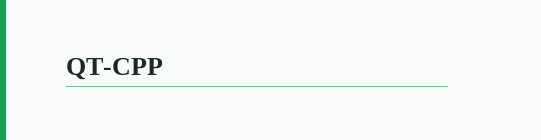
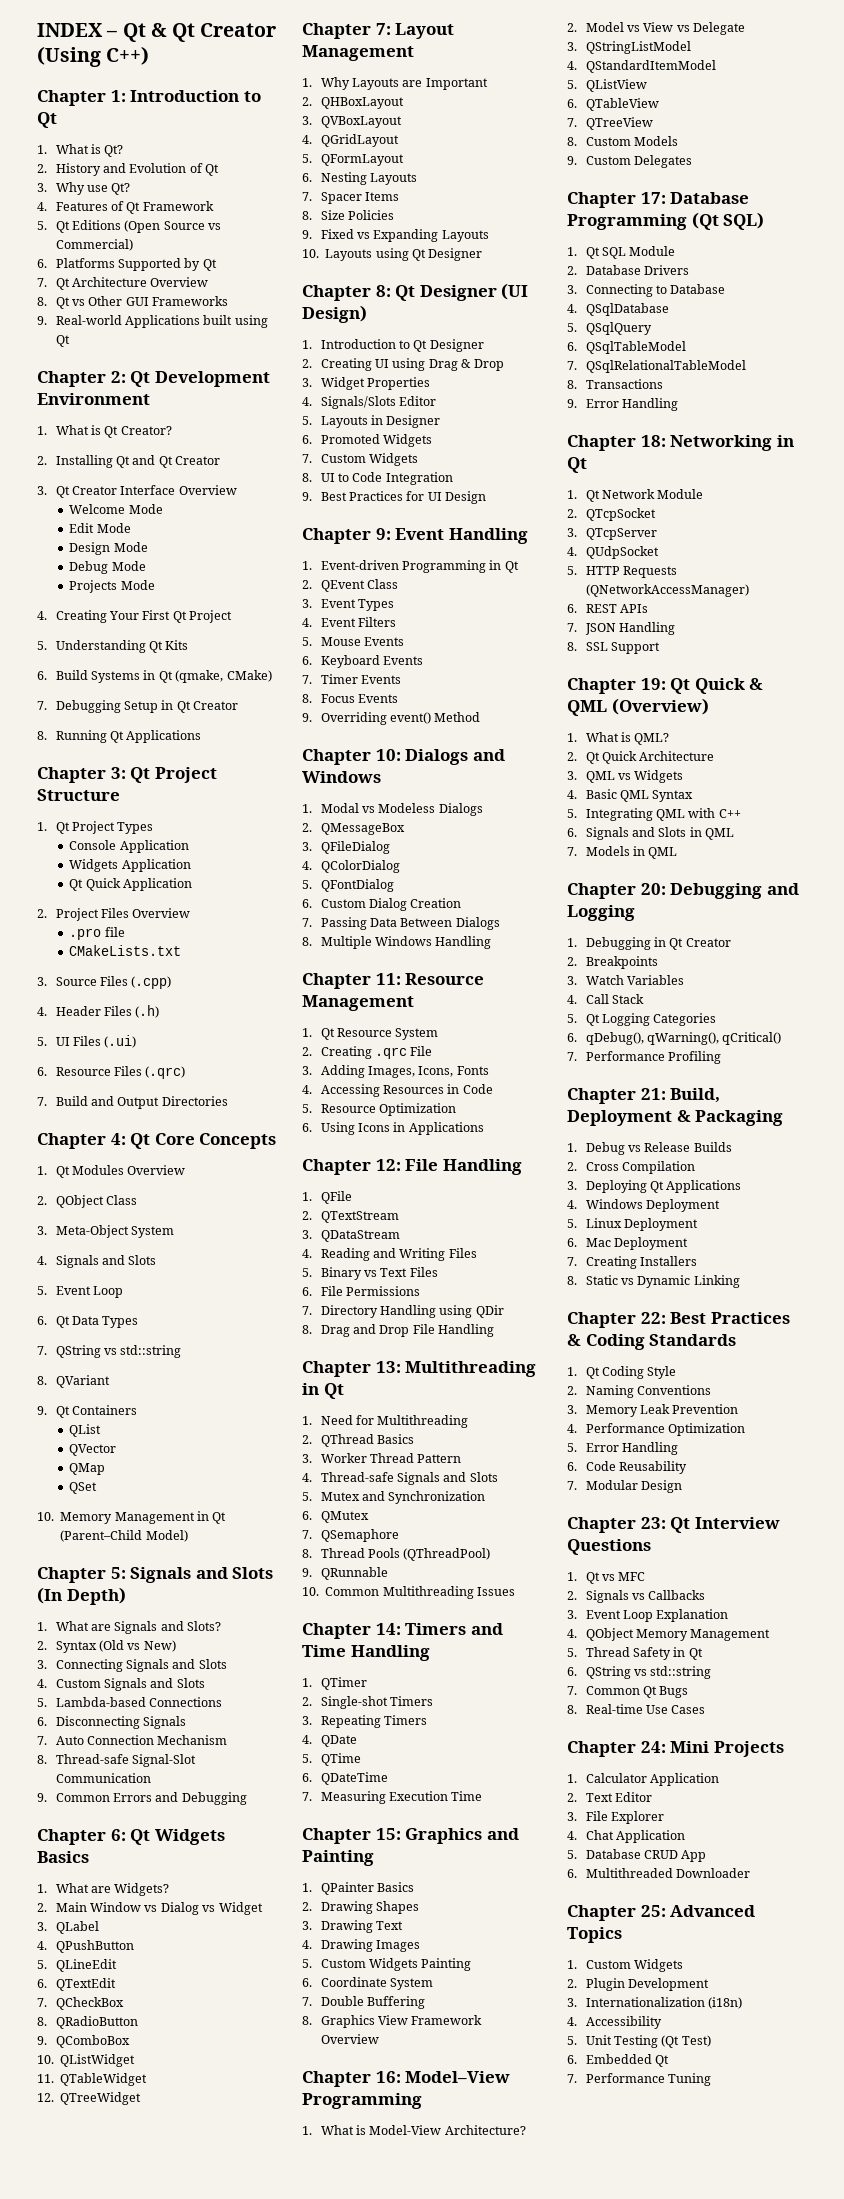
- QT-CPP
+ INDEX – Qt & Qt Creator (Using C++)
+ Chapter 1: Introduction to Qt
+ 1. What is Qt?
+ 2. History and Evolution of Qt
+ 3. Why use Qt?
+ 4. Features of Qt Framework
+ 5. Qt Editions (Open Source vs Commercial)
+ 6. Platforms Supported by Qt
+ 7. Qt Architecture Overview
+ 8. Qt vs Other GUI Frameworks
+ 9. Real-world Applications built using Qt
+ Chapter 2: Qt Development Environment
+ 1. What is Qt Creator?
+ 2. Installing Qt and Qt Creator
+ 3. Qt Creator Interface Overview
+ Welcome Mode
+ Edit Mode
+ Design Mode
+ Debug Mode
+ Projects Mode
+ 4. Creating Your First Qt Project
+ 5. Understanding Qt Kits
+ 6. Build Systems in Qt (qmake, CMake)
+ 7. Debugging Setup in Qt Creator
+ 8. Running Qt Applications
+ Chapter 3: Qt Project Structure
+ 1. Qt Project Types
+ Console Application
+ Widgets Application
+ Qt Quick Application
+ 2. Project Files Overview
+ .pro file
+ CMakeLists.txt
+ 3. Source Files (.cpp)
+ 4. Header Files (.h)
+ 5. UI Files (.ui)
+ 6. Resource Files (.qrc)
+ 7. Build and Output Directories
+ Chapter 4: Qt Core Concepts
+ 1. Qt Modules Overview
+ 2. QObject Class
+ 3. Meta-Object System
+ 4. Signals and Slots
+ 5. Event Loop
+ 6. Qt Data Types
+ 7. QString vs std::string
+ 8. QVariant
+ 9. Qt Containers
+ QList
+ QVector
+ QMap
+ QSet
+ 10. Memory Management in Qt (Parent–Child Model)
+ Chapter 5: Signals and Slots (In Depth)
+ 1. What are Signals and Slots?
+ 2. Syntax (Old vs New)
+ 3. Connecting Signals and Slots
+ 4. Custom Signals and Slots
+ 5. Lambda-based Connections
+ 6. Disconnecting Signals
+ 7. Auto Connection Mechanism
+ 8. Thread-safe Signal-Slot Communication
+ 9. Common Errors and Debugging
+ Chapter 6: Qt Widgets Basics
+ 1. What are Widgets?
+ 2. Main Window vs Dialog vs Widget
+ 3. QLabel
+ 4. QPushButton
+ 5. QLineEdit
+ 6. QTextEdit
+ 7. QCheckBox
+ 8. QRadioButton
+ 9. QComboBox
+ 10. QListWidget
+ 11. QTableWidget
+ 12. QTreeWidget
+ Chapter 7: Layout Management
+ 1. Why Layouts are Important
+ 2. QHBoxLayout
+ 3. QVBoxLayout
+ 4. QGridLayout
+ 5. QFormLayout
+ 6. Nesting Layouts
+ 7. Spacer Items
+ 8. Size Policies
+ 9. Fixed vs Expanding Layouts
+ 10. Layouts using Qt Designer
+ Chapter 8: Qt Designer (UI Design)
+ 1. Introduction to Qt Designer
+ 2. Creating UI using Drag & Drop
+ 3. Widget Properties
+ 4. Signals/Slots Editor
+ 5. Layouts in Designer
+ 6. Promoted Widgets
+ 7. Custom Widgets
+ 8. UI to Code Integration
+ 9. Best Practices for UI Design
+ Chapter 9: Event Handling
+ 1. Event-driven Programming in Qt
+ 2. QEvent Class
+ 3. Event Types
+ 4. Event Filters
+ 5. Mouse Events
+ 6. Keyboard Events
+ 7. Timer Events
+ 8. Focus Events
+ 9. Overriding event() Method
+ Chapter 10: Dialogs and Windows
+ 1. Modal vs Modeless Dialogs
+ 2. QMessageBox
+ 3. QFileDialog
+ 4. QColorDialog
+ 5. QFontDialog
+ 6. Custom Dialog Creation
+ 7. Passing Data Between Dialogs
+ 8. Multiple Windows Handling
+ Chapter 11: Resource Management
+ 1. Qt Resource System
+ 2. Creating .qrc File
+ 3. Adding Images, Icons, Fonts
+ 4. Accessing Resources in Code
+ 5. Resource Optimization
+ 6. Using Icons in Applications
+ Chapter 12: File Handling
+ 1. QFile
+ 2. QTextStream
+ 3. QDataStream
+ 4. Reading and Writing Files
+ 5. Binary vs Text Files
+ 6. File Permissions
+ 7. Directory Handling using QDir
+ 8. Drag and Drop File Handling
+ Chapter 13: Multithreading in Qt
+ 1. Need for Multithreading
+ 2. QThread Basics
+ 3. Worker Thread Pattern
+ 4. Thread-safe Signals and Slots
+ 5. Mutex and Synchronization
+ 6. QMutex
+ 7. QSemaphore
+ 8. Thread Pools (QThreadPool)
+ 9. QRunnable
+ 10. Common Multithreading Issues
+ Chapter 14: Timers and Time Handling
+ 1. QTimer
+ 2. Single-shot Timers
+ 3. Repeating Timers
+ 4. QDate
+ 5. QTime
+ 6. QDateTime
+ 7. Measuring Execution Time
+ Chapter 15: Graphics and Painting
+ 1. QPainter Basics
+ 2. Drawing Shapes
+ 3. Drawing Text
+ 4. Drawing Images
+ 5. Custom Widgets Painting
+ 6. Coordinate System
+ 7. Double Buffering
+ 8. Graphics View Framework Overview
+ Chapter 16: Model–View Programming
+ 1. What is Model-View Architecture?
+ 2. Model vs View vs Delegate
+ 3. QStringListModel
+ 4. QStandardItemModel
+ 5. QListView
+ 6. QTableView
+ 7. QTreeView
+ 8. Custom Models
+ 9. Custom Delegates
+ Chapter 17: Database Programming (Qt SQL)
+ 1. Qt SQL Module
+ 2. Database Drivers
+ 3. Connecting to Database
+ 4. QSqlDatabase
+ 5. QSqlQuery
+ 6. QSqlTableModel
+ 7. QSqlRelationalTableModel
+ 8. Transactions
+ 9. Error Handling
+ Chapter 18: Networking in Qt
+ 1. Qt Network Module
+ 2. QTcpSocket
+ 3. QTcpServer
+ 4. QUdpSocket
+ 5. HTTP Requests (QNetworkAccessManager)
+ 6. REST APIs
+ 7. JSON Handling
+ 8. SSL Support
+ Chapter 19: Qt Quick & QML (Overview)
+ 1. What is QML?
+ 2. Qt Quick Architecture
+ 3. QML vs Widgets
+ 4. Basic QML Syntax
+ 5. Integrating QML with C++
+ 6. Signals and Slots in QML
+ 7. Models in QML
+ Chapter 20: Debugging and Logging
+ 1. Debugging in Qt Creator
+ 2. Breakpoints
+ 3. Watch Variables
+ 4. Call Stack
+ 5. Qt Logging Categories
+ 6. qDebug(), qWarning(), qCritical()
+ 7. Performance Profiling
+ Chapter 21: Build, Deployment & Packaging
+ 1. Debug vs Release Builds
+ 2. Cross Compilation
+ 3. Deploying Qt Applications
+ 4. Windows Deployment
+ 5. Linux Deployment
+ 6. Mac Deployment
+ 7. Creating Installers
+ 8. Static vs Dynamic Linking
+ Chapter 22: Best Practices & Coding Standards
+ 1. Qt Coding Style
+ 2. Naming Conventions
+ 3. Memory Leak Prevention
+ 4. Performance Optimization
+ 5. Error Handling
+ 6. Code Reusability
+ 7. Modular Design
+ Chapter 23: Qt Interview Questions
+ 1. Qt vs MFC
+ 2. Signals vs Callbacks
+ 3. Event Loop Explanation
+ 4. QObject Memory Management
+ 5. Thread Safety in Qt
+ 6. QString vs std::string
+ 7. Common Qt Bugs
+ 8. Real-time Use Cases
+ Chapter 24: Mini Projects
+ 1. Calculator Application
+ 2. Text Editor
+ 3. File Explorer
+ 4. Chat Application
+ 5. Database CRUD App
+ 6. Multithreaded Downloader
+ Chapter 25: Advanced Topics
+ 1. Custom Widgets
+ 2. Plugin Development
+ 3. Internationalization (i18n)
+ 4. Accessibility
+ 5. Unit Testing (Qt Test)
+ 6. Embedded Qt
+ 7. Performance Tuning

